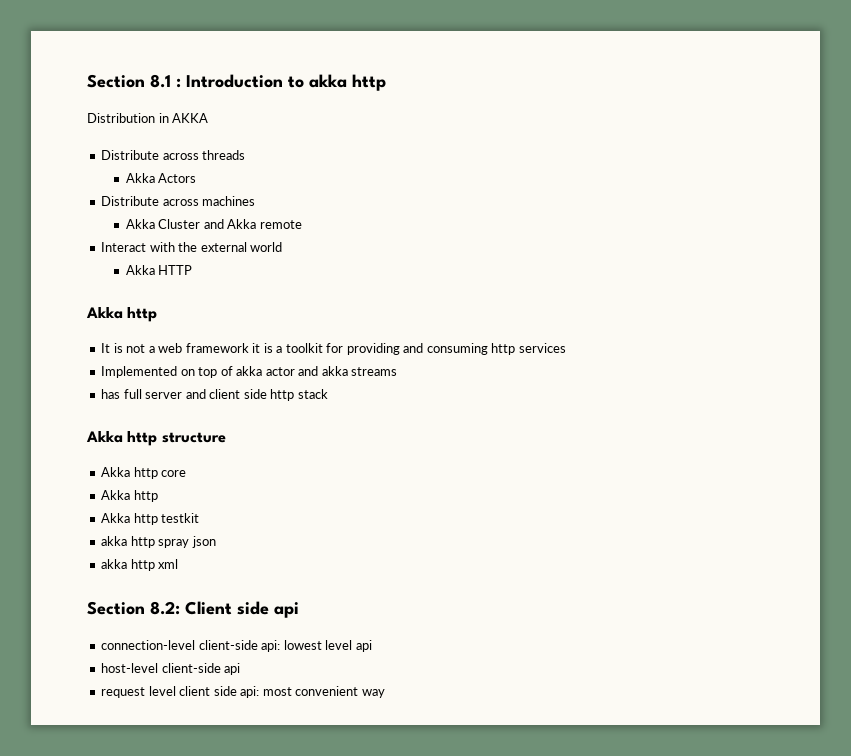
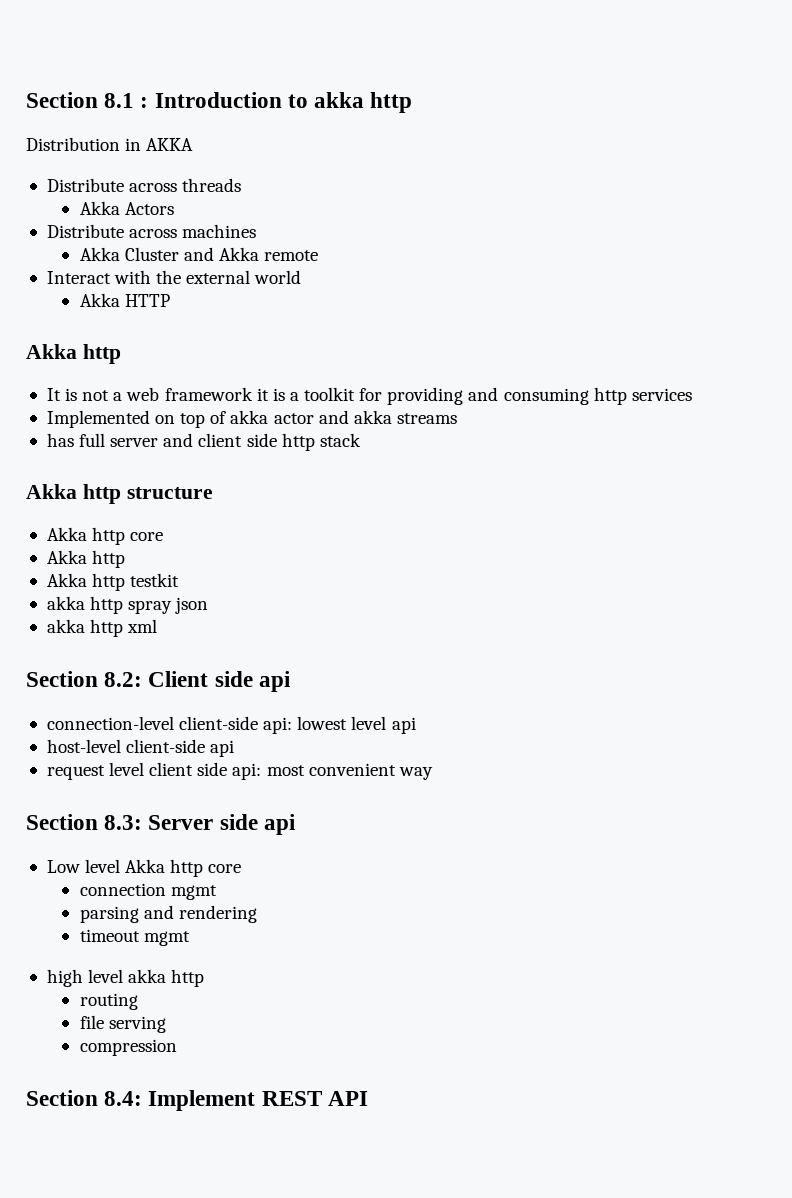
+ Section 8.3: Server side api
+ Low level Akka http core
+ connection mgmt
+ parsing and rendering
+ timeout mgmt
+ high level akka http
+ routing
+ file serving
+ compression
+ Section 8.4: Implement REST API

